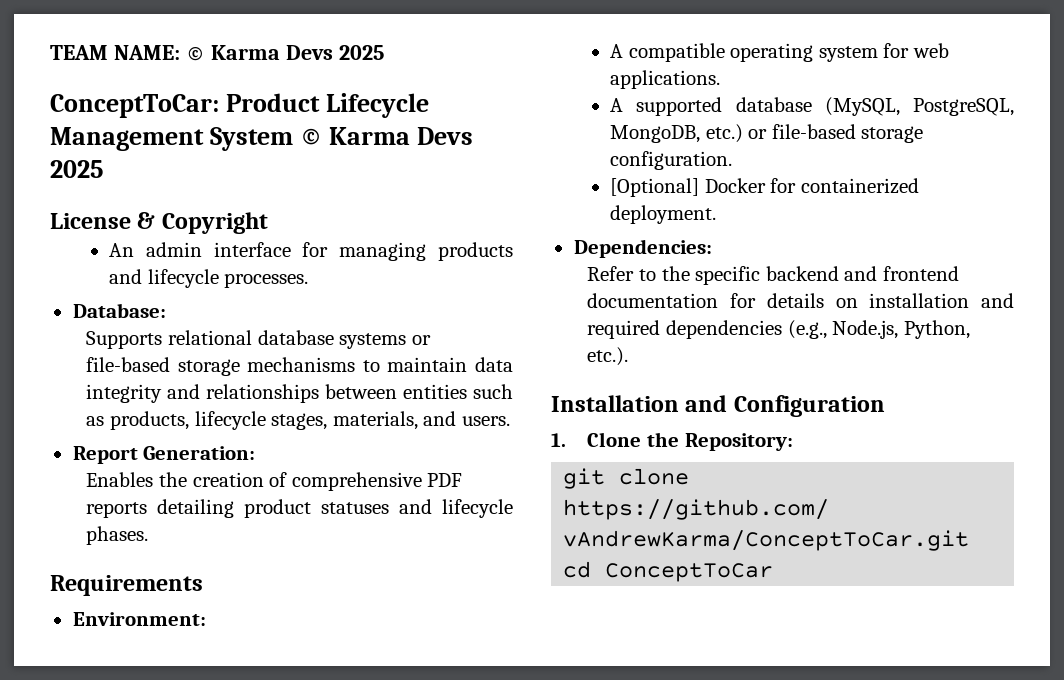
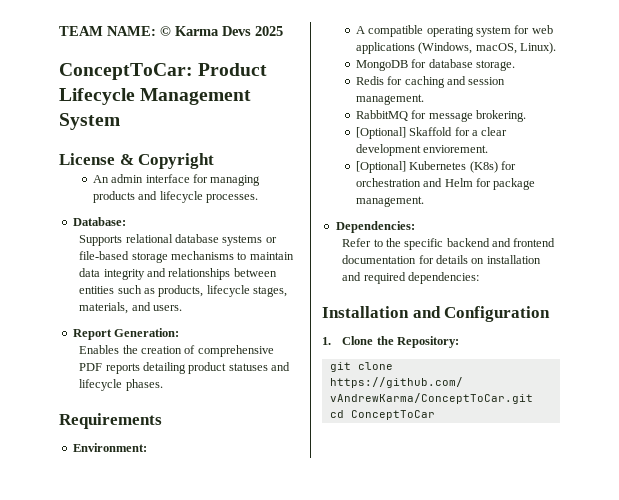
- ConceptToCar: Product Lifecycle Management System © Karma Devs 2025
+ ConceptToCar: Product Lifecycle Management System
- A compatible operating system for web applications.
- A supported database (MySQL, PostgreSQL, MongoDB, etc.) or file-based storage configuration.
- [Optional] Docker for containerized deployment.
+ A compatible operating system for web applications (Windows, macOS, Linux).
+ MongoDB for database storage.
+ Redis for caching and session management.
+ RabbitMQ for message brokering.
+ [Optional] Skaffold for a clear development enviorement.
+ [Optional] Kubernetes (K8s) for orchestration and Helm for package management.
- Refer to the specific backend and frontend documentation for details on installation and required dependencies (e.g., Node.js, Python, etc.).
+ Refer to the specific backend and frontend documentation for details on installation and required dependencies:

